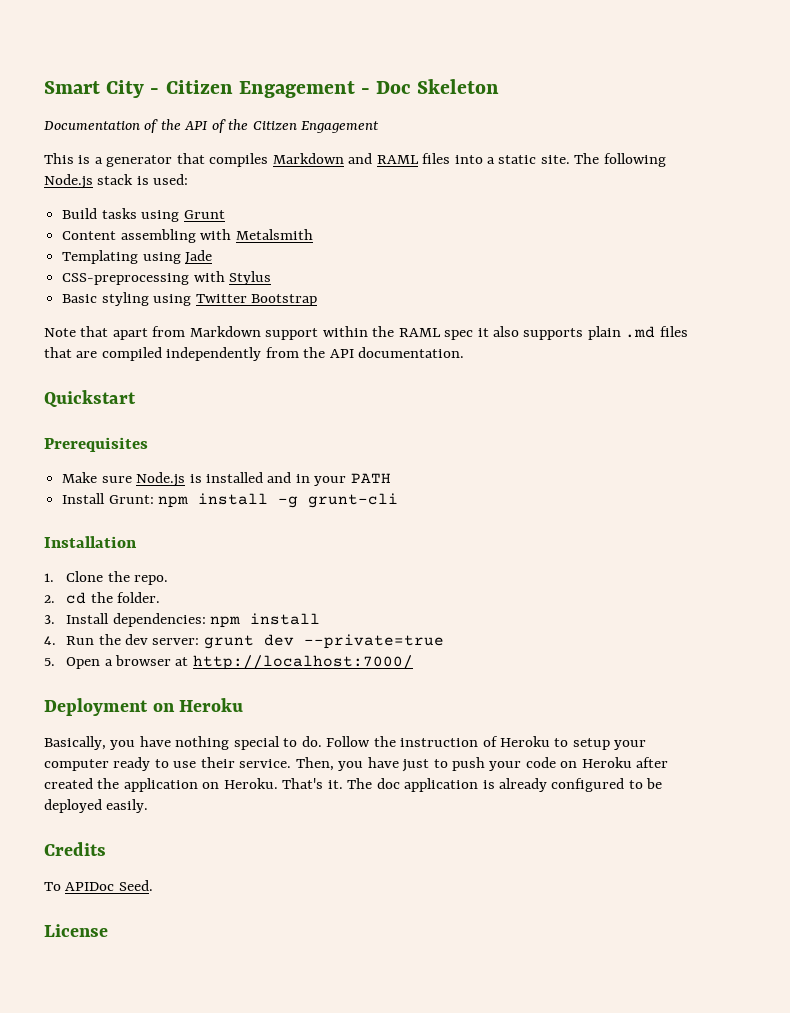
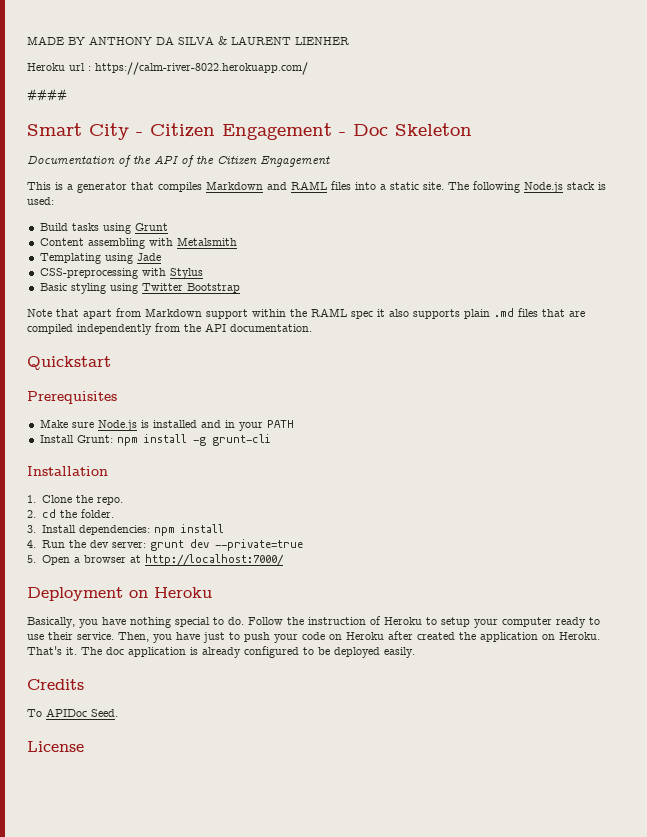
+ MADE BY ANTHONY DA SILVA & LAURENT LIENHER
+ Heroku url : https://calm-river-8022.herokuapp.com/
+ ####

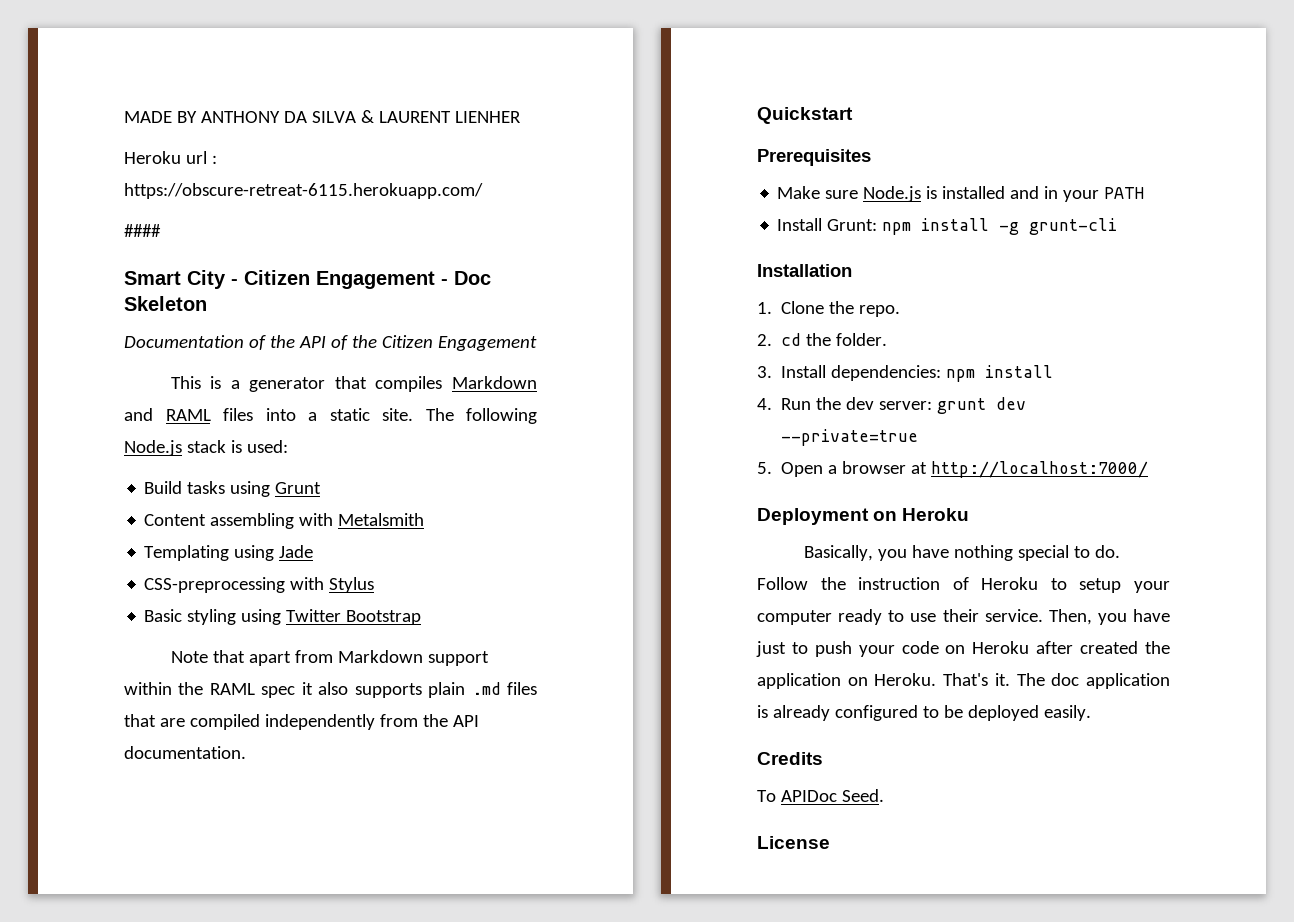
- Heroku url : https://calm-river-8022.herokuapp.com/
+ Heroku url : https://obscure-retreat-6115.herokuapp.com/

